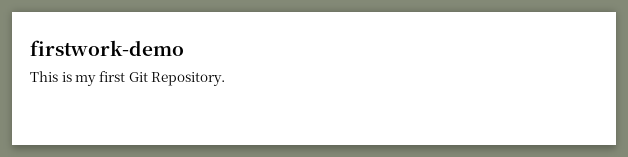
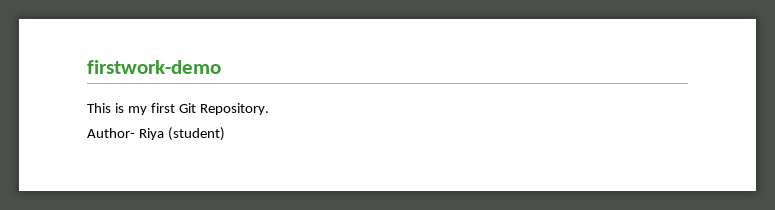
+ Author- Riya (student)

